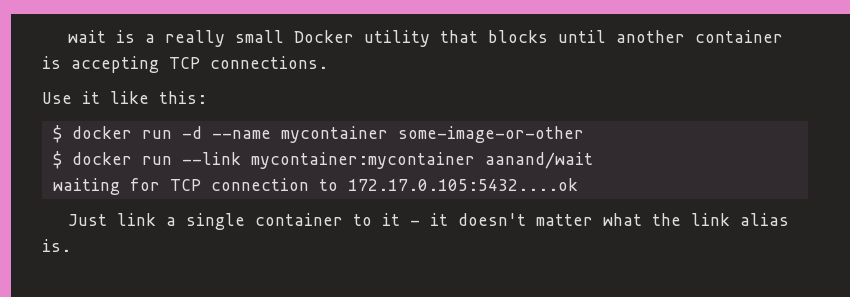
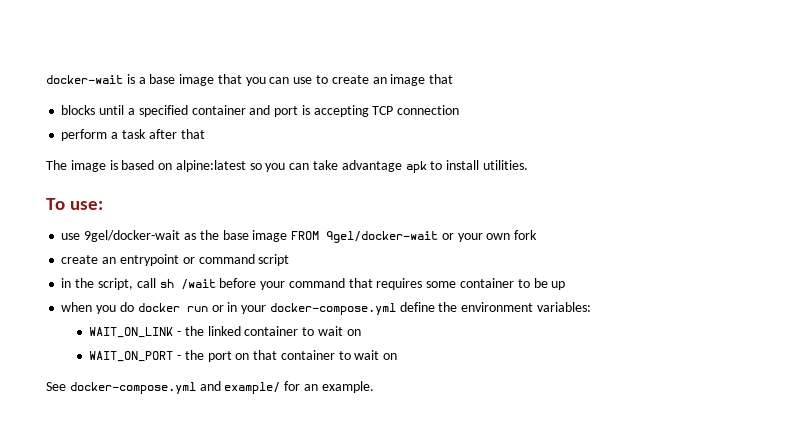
- wait is a really small Docker utility that blocks until another container is accepting TCP connections.
- Use it like this:
- $ docker run -d --name mycontainer some-image-or-other
- $ docker run --link mycontainer:mycontainer aanand/wait
- waiting for TCP connection to 172.17.0.105:5432....ok
- Just link a single container to it - it doesn't matter what the link alias is.
+ docker-wait is a base image that you can use to create an image that
+ blocks until a specified container and port is accepting TCP connection
+ perform a task after that
+ The image is based on alpine:latest so you can take advantage apk to install utilities.
+ To use:
+ use 9gel/docker-wait as the base image FROM 9gel/docker-wait or your own fork
+ create an entrypoint or command script
+ in the script, call sh /wait before your command that requires some container to be up
+ when you do docker run or in your docker-compose.yml define the environment variables:
+ WAIT_ON_LINK - the linked container to wait on
+ WAIT_ON_PORT - the port on that container to wait on
+ See docker-compose.yml and example/ for an example.

